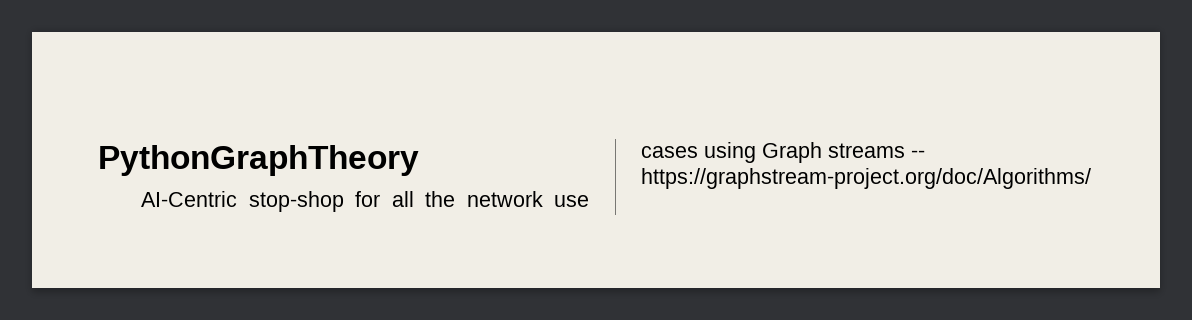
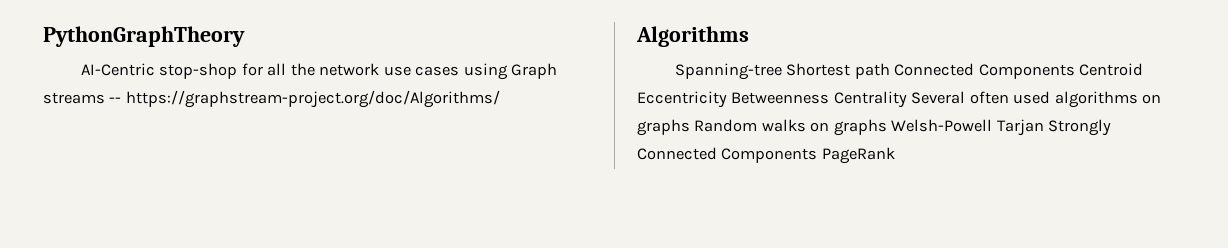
+ Algorithms
+ Spanning-tree Shortest path Connected Components Centroid Eccentricity Betweenness Centrality Several often used algorithms on graphs Random walks on graphs Welsh-Powell Tarjan Strongly Connected Components PageRank

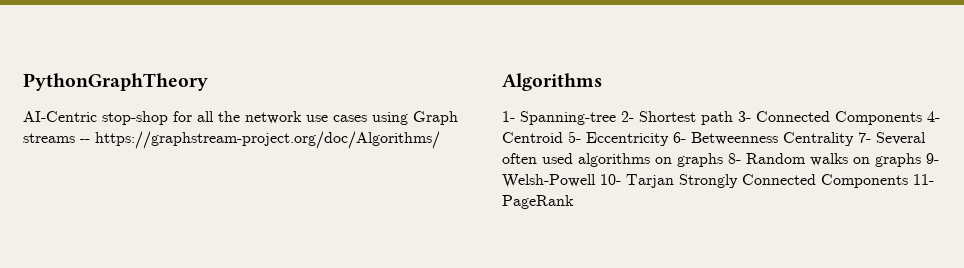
- Spanning-tree Shortest path Connected Components Centroid Eccentricity Betweenness Centrality Several often used algorithms on graphs Random walks on graphs Welsh-Powell Tarjan Strongly Connected Components PageRank
+ 1- Spanning-tree 2- Shortest path 3- Connected Components 4- Centroid 5- Eccentricity 6- Betweenness Centrality 7- Several often used algorithms on graphs 8- Random walks on graphs 9- Welsh-Powell 10- Tarjan Strongly Connected Components 11- PageRank

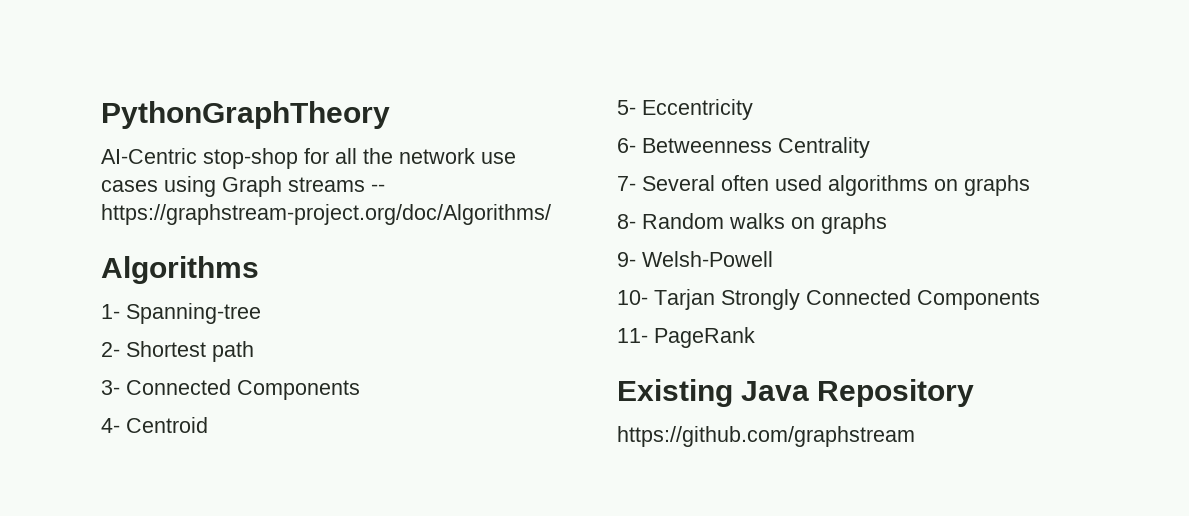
- 1- Spanning-tree 2- Shortest path 3- Connected Components 4- Centroid 5- Eccentricity 6- Betweenness Centrality 7- Several often used algorithms on graphs 8- Random walks on graphs 9- Welsh-Powell 10- Tarjan Strongly Connected Components 11- PageRank
+ 1- Spanning-tree
+ 2- Shortest path
+ 3- Connected Components
+ 4- Centroid
+ 5- Eccentricity
+ 6- Betweenness Centrality
+ 7- Several often used algorithms on graphs
+ 8- Random walks on graphs
+ 9- Welsh-Powell
+ 10- Tarjan Strongly Connected Components
+ 11- PageRank
+ Existing Java Repository
+ https://github.com/graphstream

